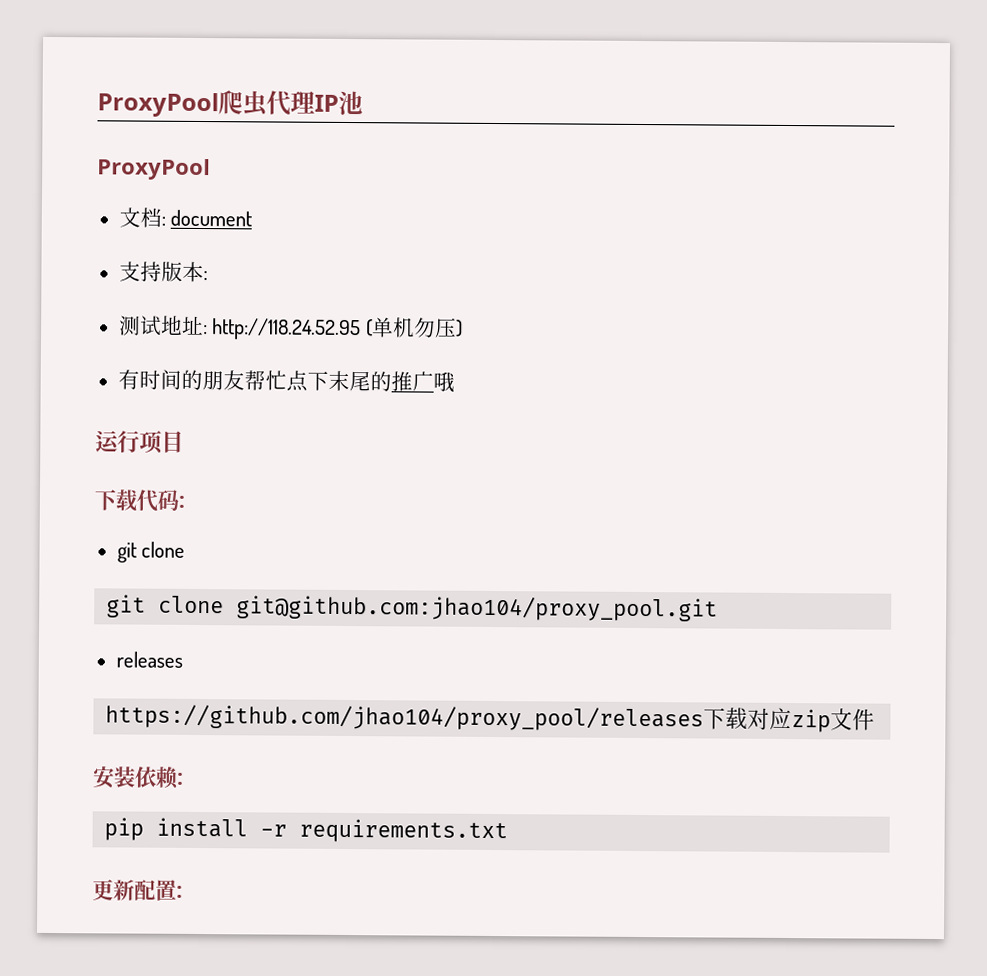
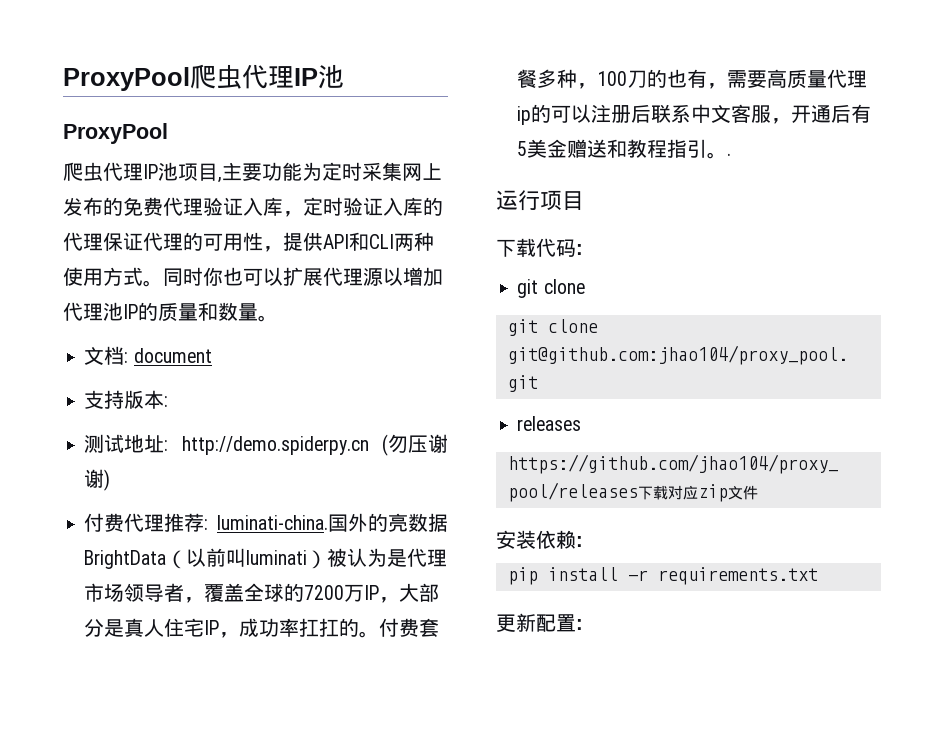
+ 爬虫代理IP池项目,主要功能为定时采集网上发布的免费代理验证入库，定时验证入库的代理保证代理的可用性，提供API和CLI两种使用方式。同时你也可以扩展代理源以增加代理池IP的质量和数量。
- 测试地址: http://118.24.52.95 (单机勿压)
- 有时间的朋友帮忙点下末尾的推广哦
+ 测试地址: http://demo.spiderpy.cn (勿压谢谢)
+ 付费代理推荐: luminati-china.国外的亮数据BrightData（以前叫luminati）被认为是代理市场领导者，覆盖全球的7200万IP，大部分是真人住宅IP，成功率扛扛的。付费套餐多种，100刀的也有，需要高质量代理ip的可以注册后联系中文客服，开通后有5美金赠送和教程指引。.

